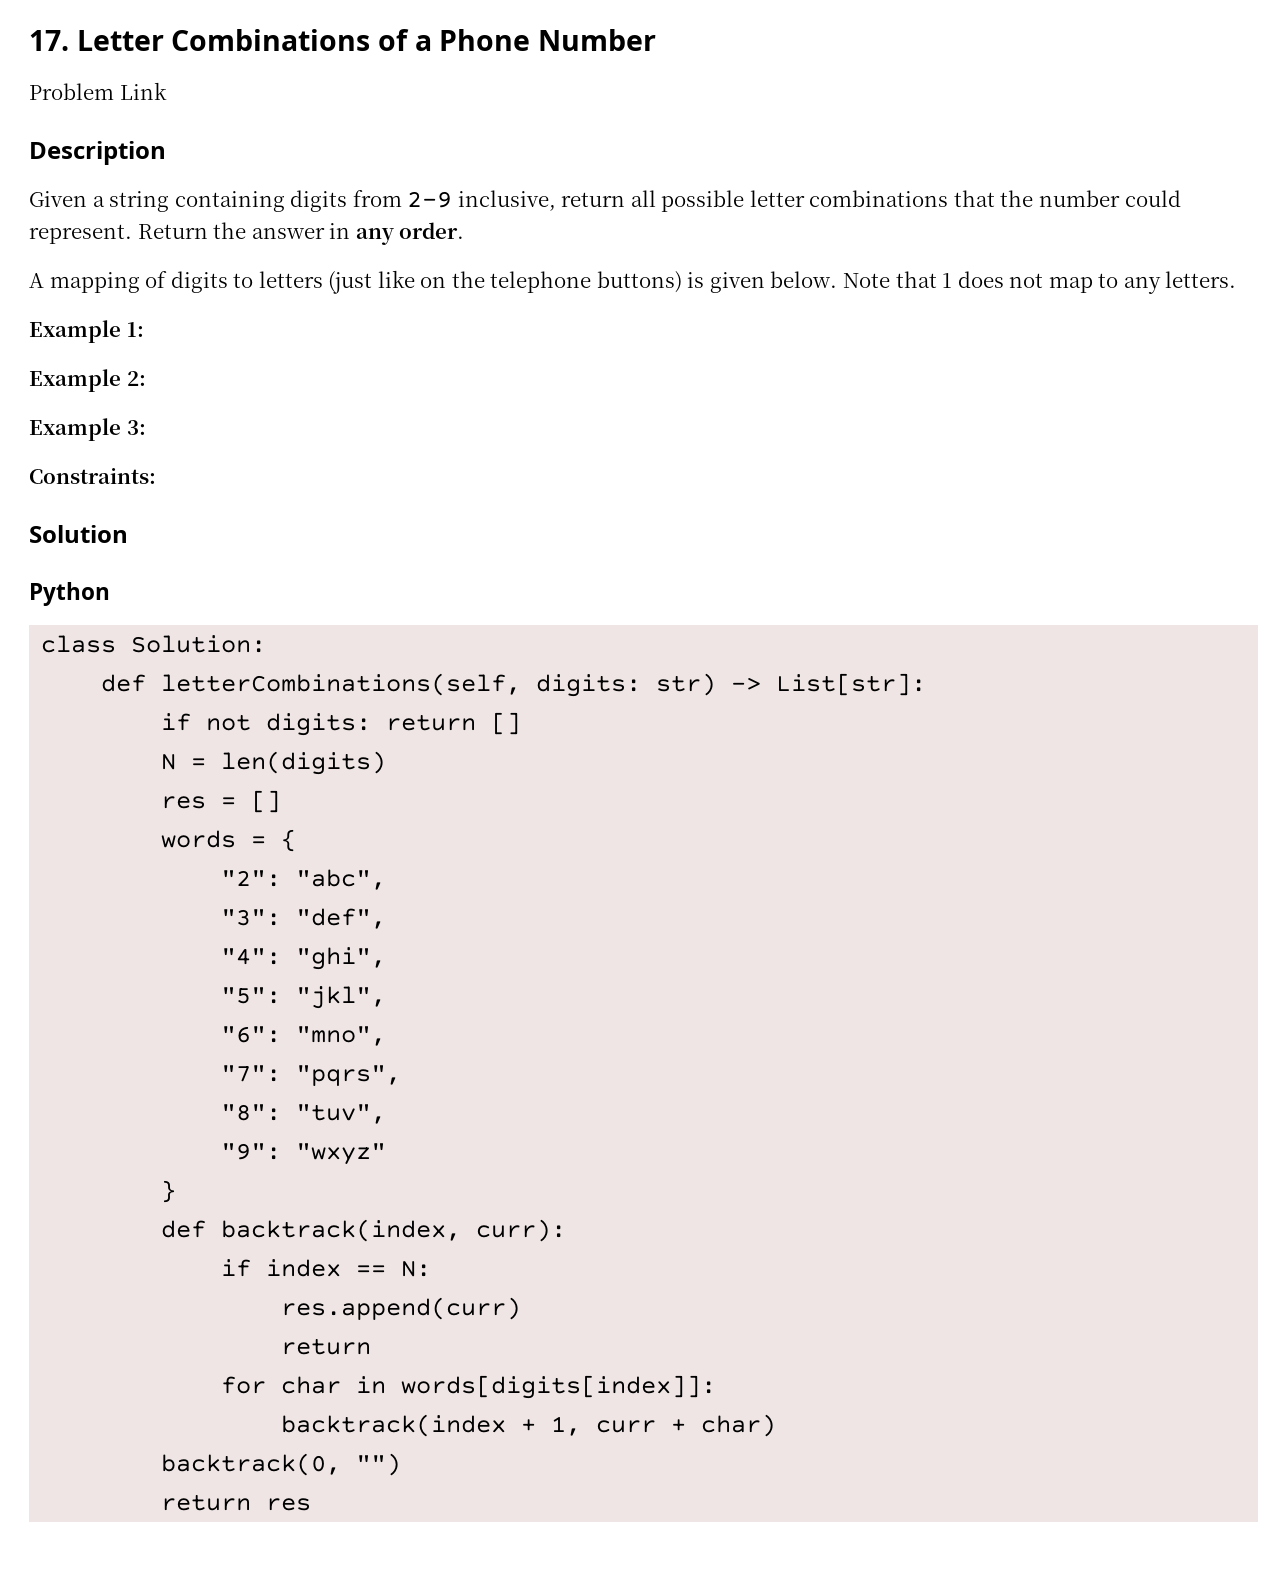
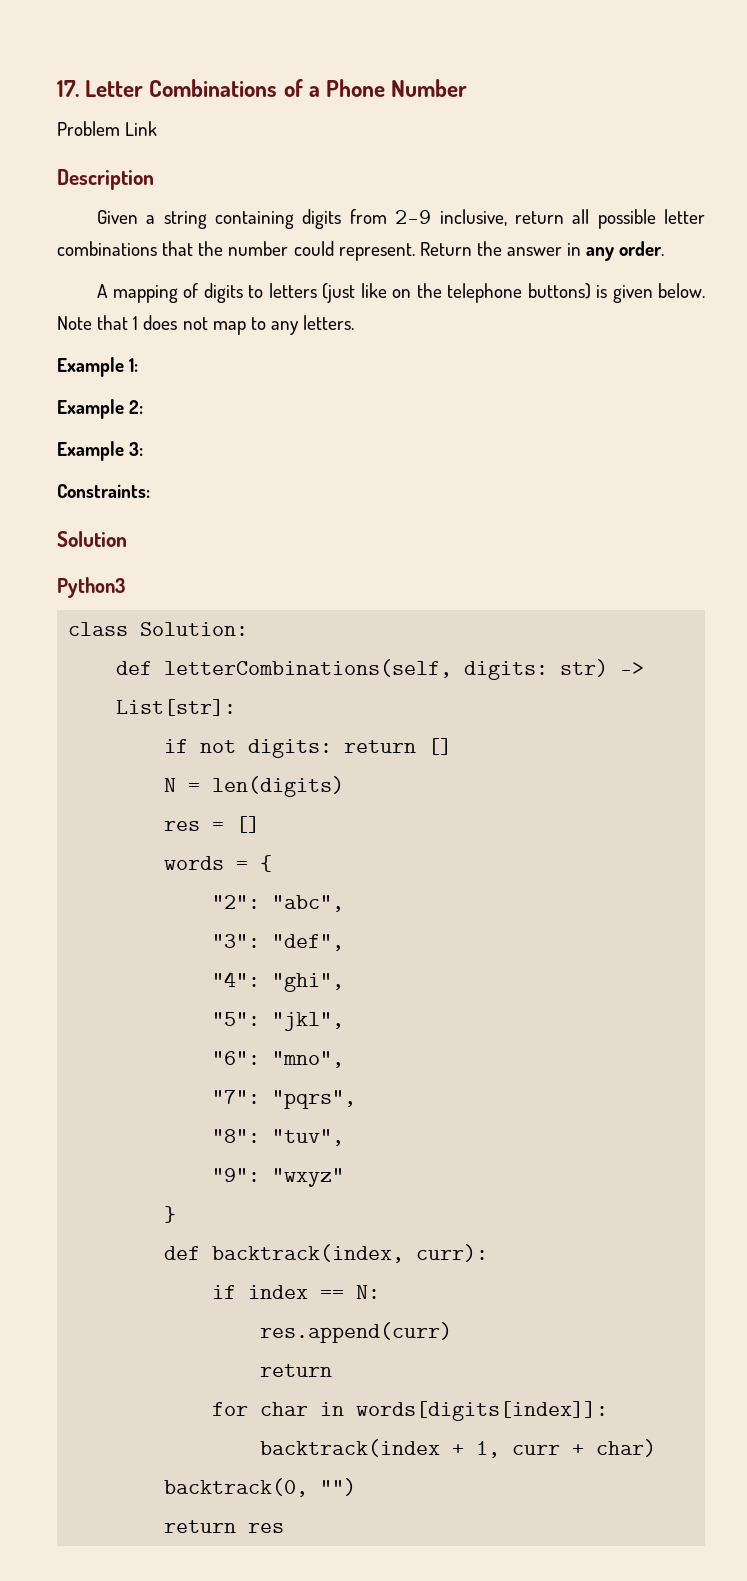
- Python
+ Python3

